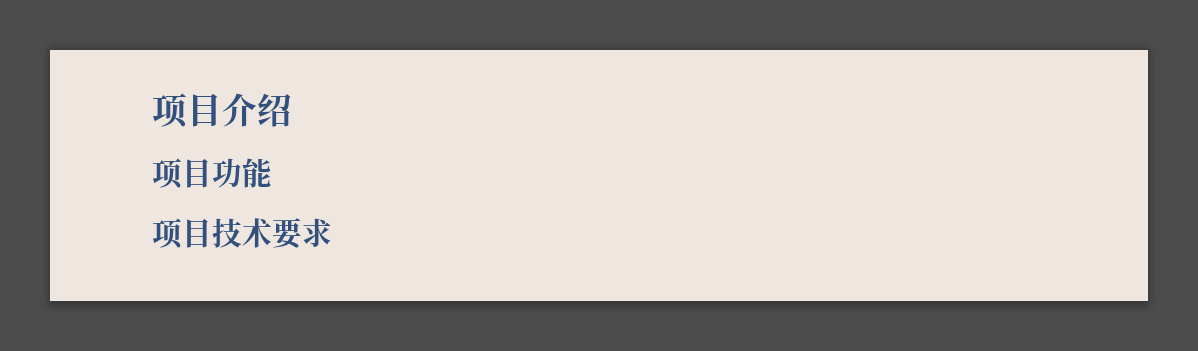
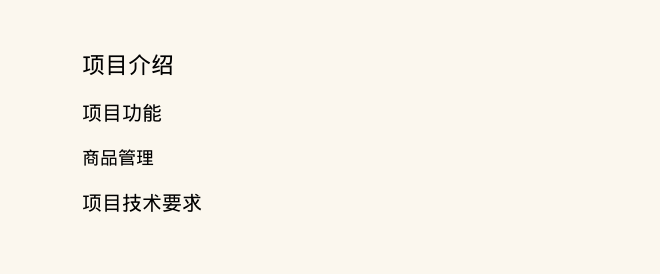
+ 商品管理

